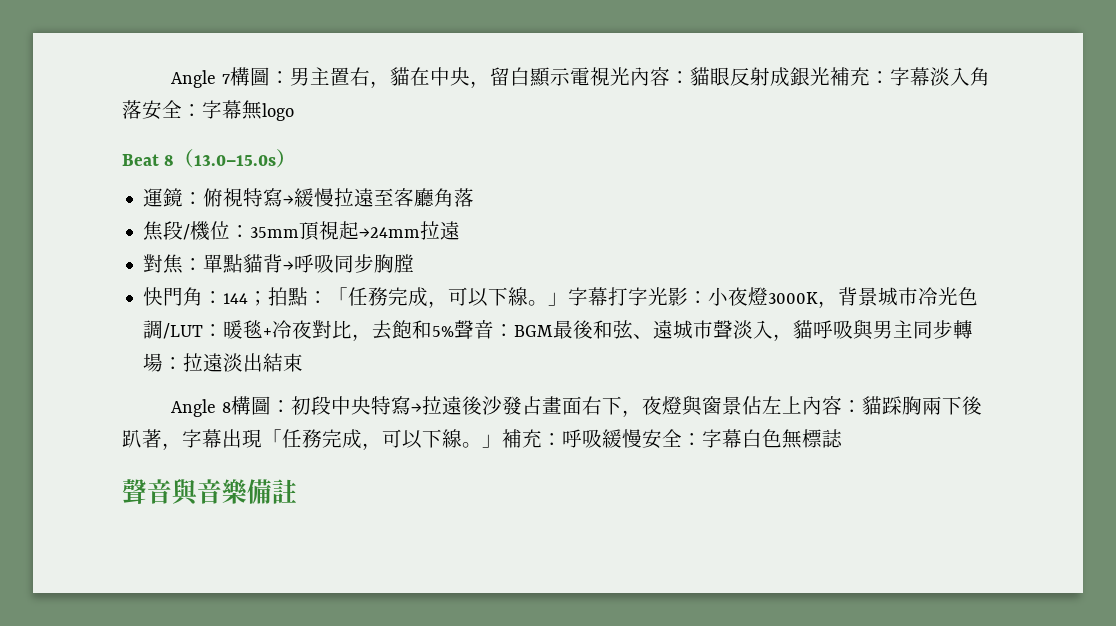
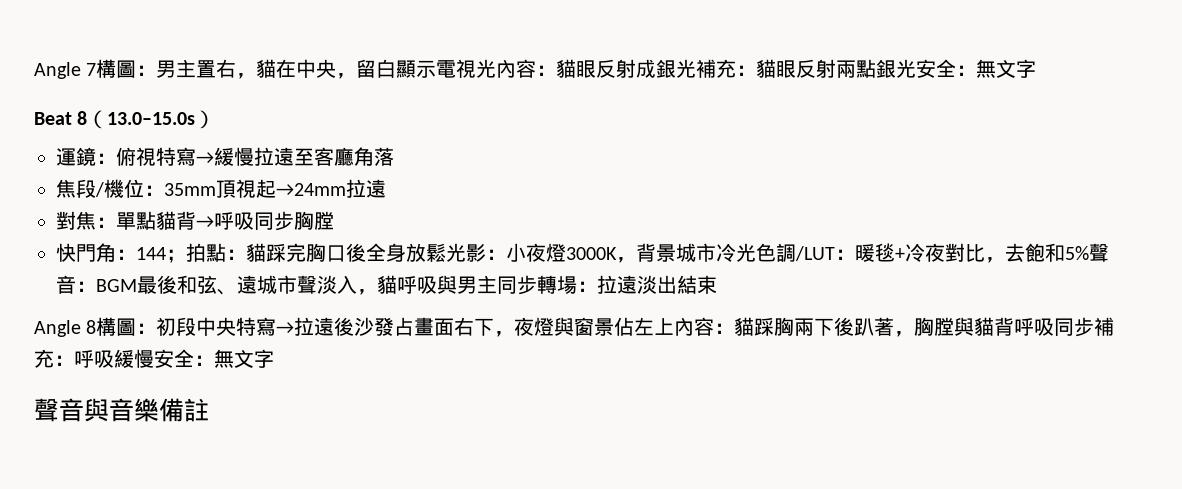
- Angle 7構圖：男主置右，貓在中央，留白顯示電視光內容：貓眼反射成銀光補充：字幕淡入角落安全：字幕無logo
+ Angle 7構圖：男主置右，貓在中央，留白顯示電視光內容：貓眼反射成銀光補充：貓眼反射兩點銀光安全：無文字
- 快門角：144；拍點：「任務完成，可以下線。」字幕打字光影：小夜燈3000K，背景城市冷光色調/LUT：暖毯+冷夜對比，去飽和5%聲音：BGM最後和弦、遠城市聲淡入，貓呼吸與男主同步轉場：拉遠淡出結束
+ 快門角：144；拍點：貓踩完胸口後全身放鬆光影：小夜燈3000K，背景城市冷光色調/LUT：暖毯+冷夜對比，去飽和5%聲音：BGM最後和弦、遠城市聲淡入，貓呼吸與男主同步轉場：拉遠淡出結束
- Angle 8構圖：初段中央特寫→拉遠後沙發占畫面右下，夜燈與窗景佔左上內容：貓踩胸兩下後趴著，字幕出現「任務完成，可以下線。」補充：呼吸緩慢安全：字幕白色無標誌
+ Angle 8構圖：初段中央特寫→拉遠後沙發占畫面右下，夜燈與窗景佔左上內容：貓踩胸兩下後趴著，胸膛與貓背呼吸同步補充：呼吸緩慢安全：無文字

